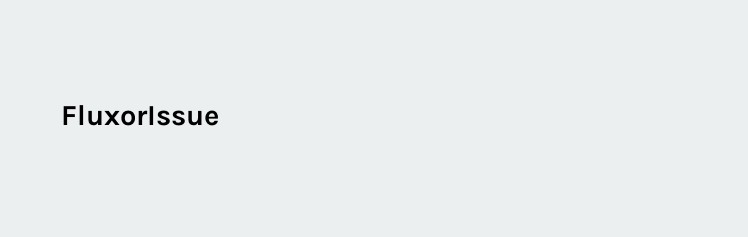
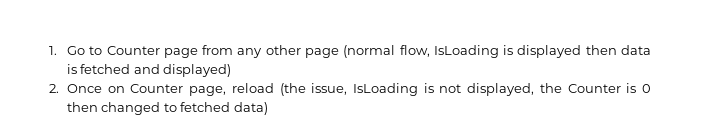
- FluxorIssue
+ 1. Go to Counter page from any other page (normal flow, IsLoading is displayed then data is fetched and displayed)
+ 2. Once on Counter page, reload (the issue, IsLoading is not displayed, the Counter is 0 then changed to fetched data)

